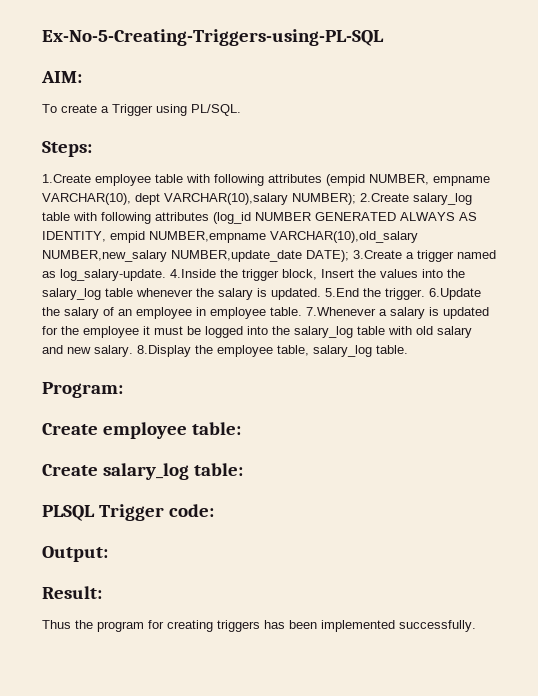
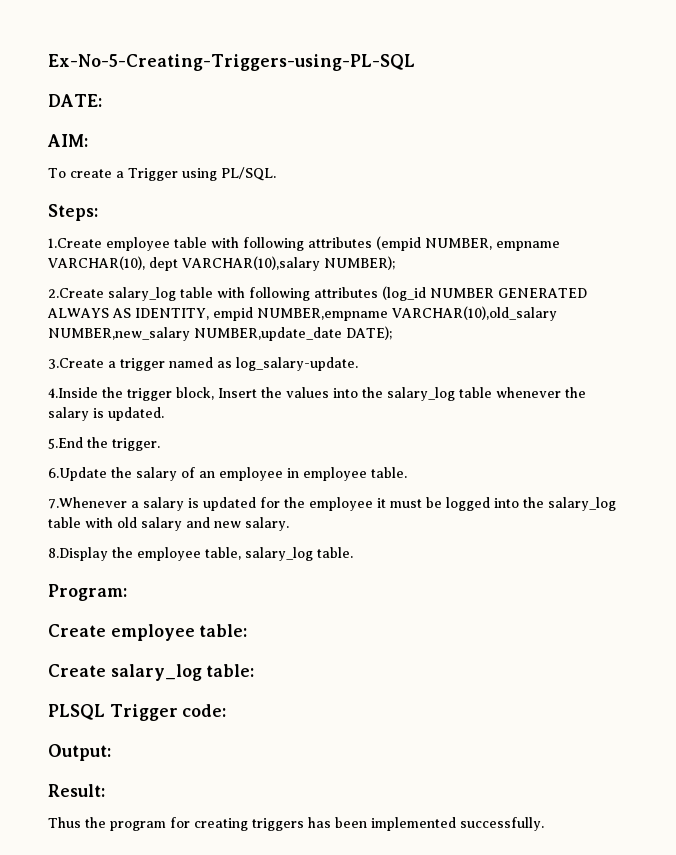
+ DATE:
- 1.Create employee table with following attributes (empid NUMBER, empname VARCHAR(10), dept VARCHAR(10),salary NUMBER); 2.Create salary_log table with following attributes (log_id NUMBER GENERATED ALWAYS AS IDENTITY, empid NUMBER,empname VARCHAR(10),old_salary NUMBER,new_salary NUMBER,update_date DATE); 3.Create a trigger named as log_salary-update. 4.Inside the trigger block, Insert the values into the salary_log table whenever the salary is updated. 5.End the trigger. 6.Update the salary of an employee in employee table. 7.Whenever a salary is updated for the employee it must be logged into the salary_log table with old salary and new salary. 8.Display the employee table, salary_log table.
+ 1.Create employee table with following attributes (empid NUMBER, empname VARCHAR(10), dept VARCHAR(10),salary NUMBER);
+ 2.Create salary_log table with following attributes (log_id NUMBER GENERATED ALWAYS AS IDENTITY, empid NUMBER,empname VARCHAR(10),old_salary NUMBER,new_salary NUMBER,update_date DATE);
+ 3.Create a trigger named as log_salary-update.
+ 4.Inside the trigger block, Insert the values into the salary_log table whenever the salary is updated.
+ 5.End the trigger.
+ 6.Update the salary of an employee in employee table.
+ 7.Whenever a salary is updated for the employee it must be logged into the salary_log table with old salary and new salary.
+ 8.Display the employee table, salary_log table.

